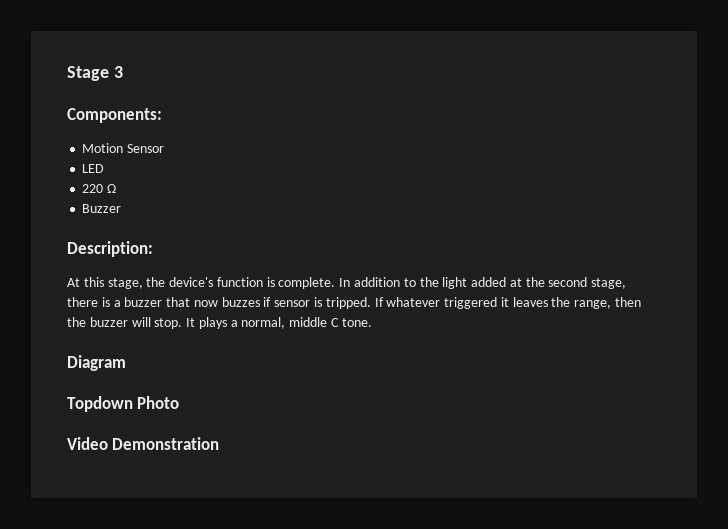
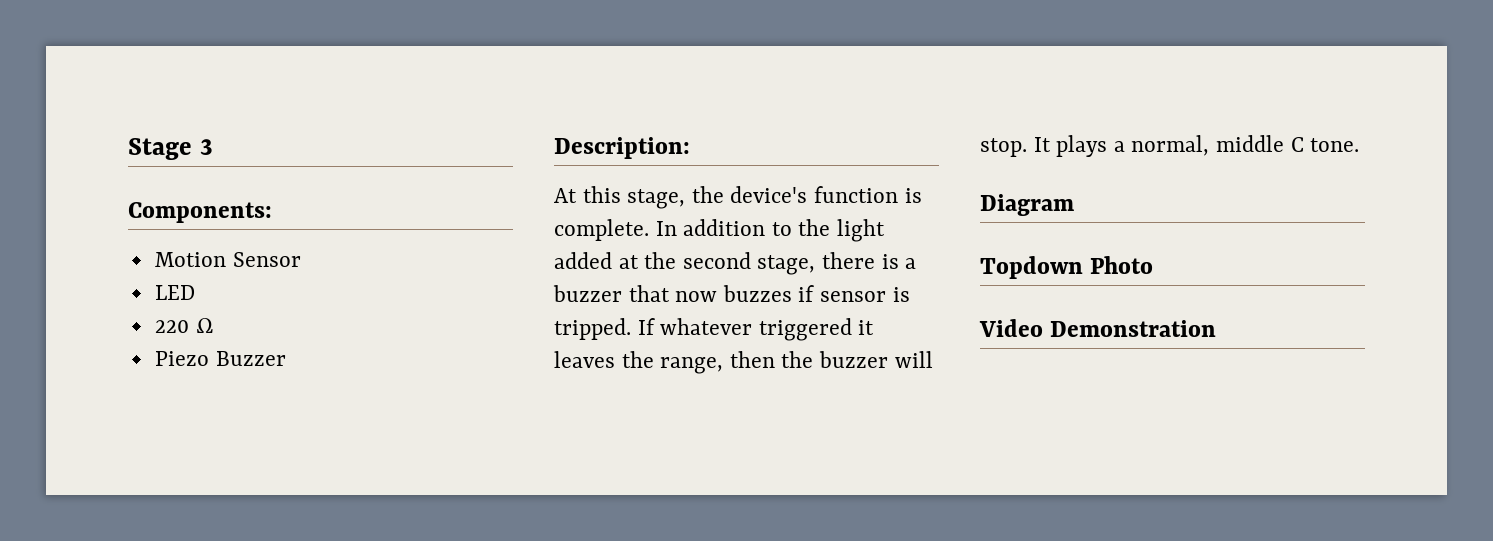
- Buzzer
+ Piezo Buzzer

